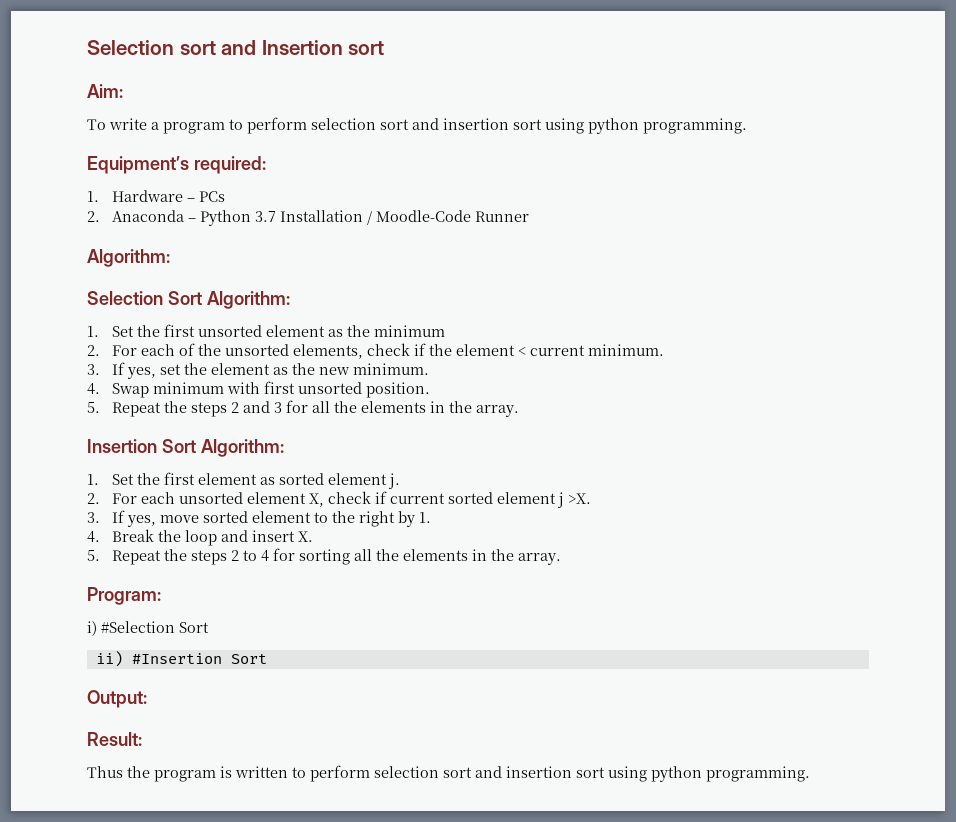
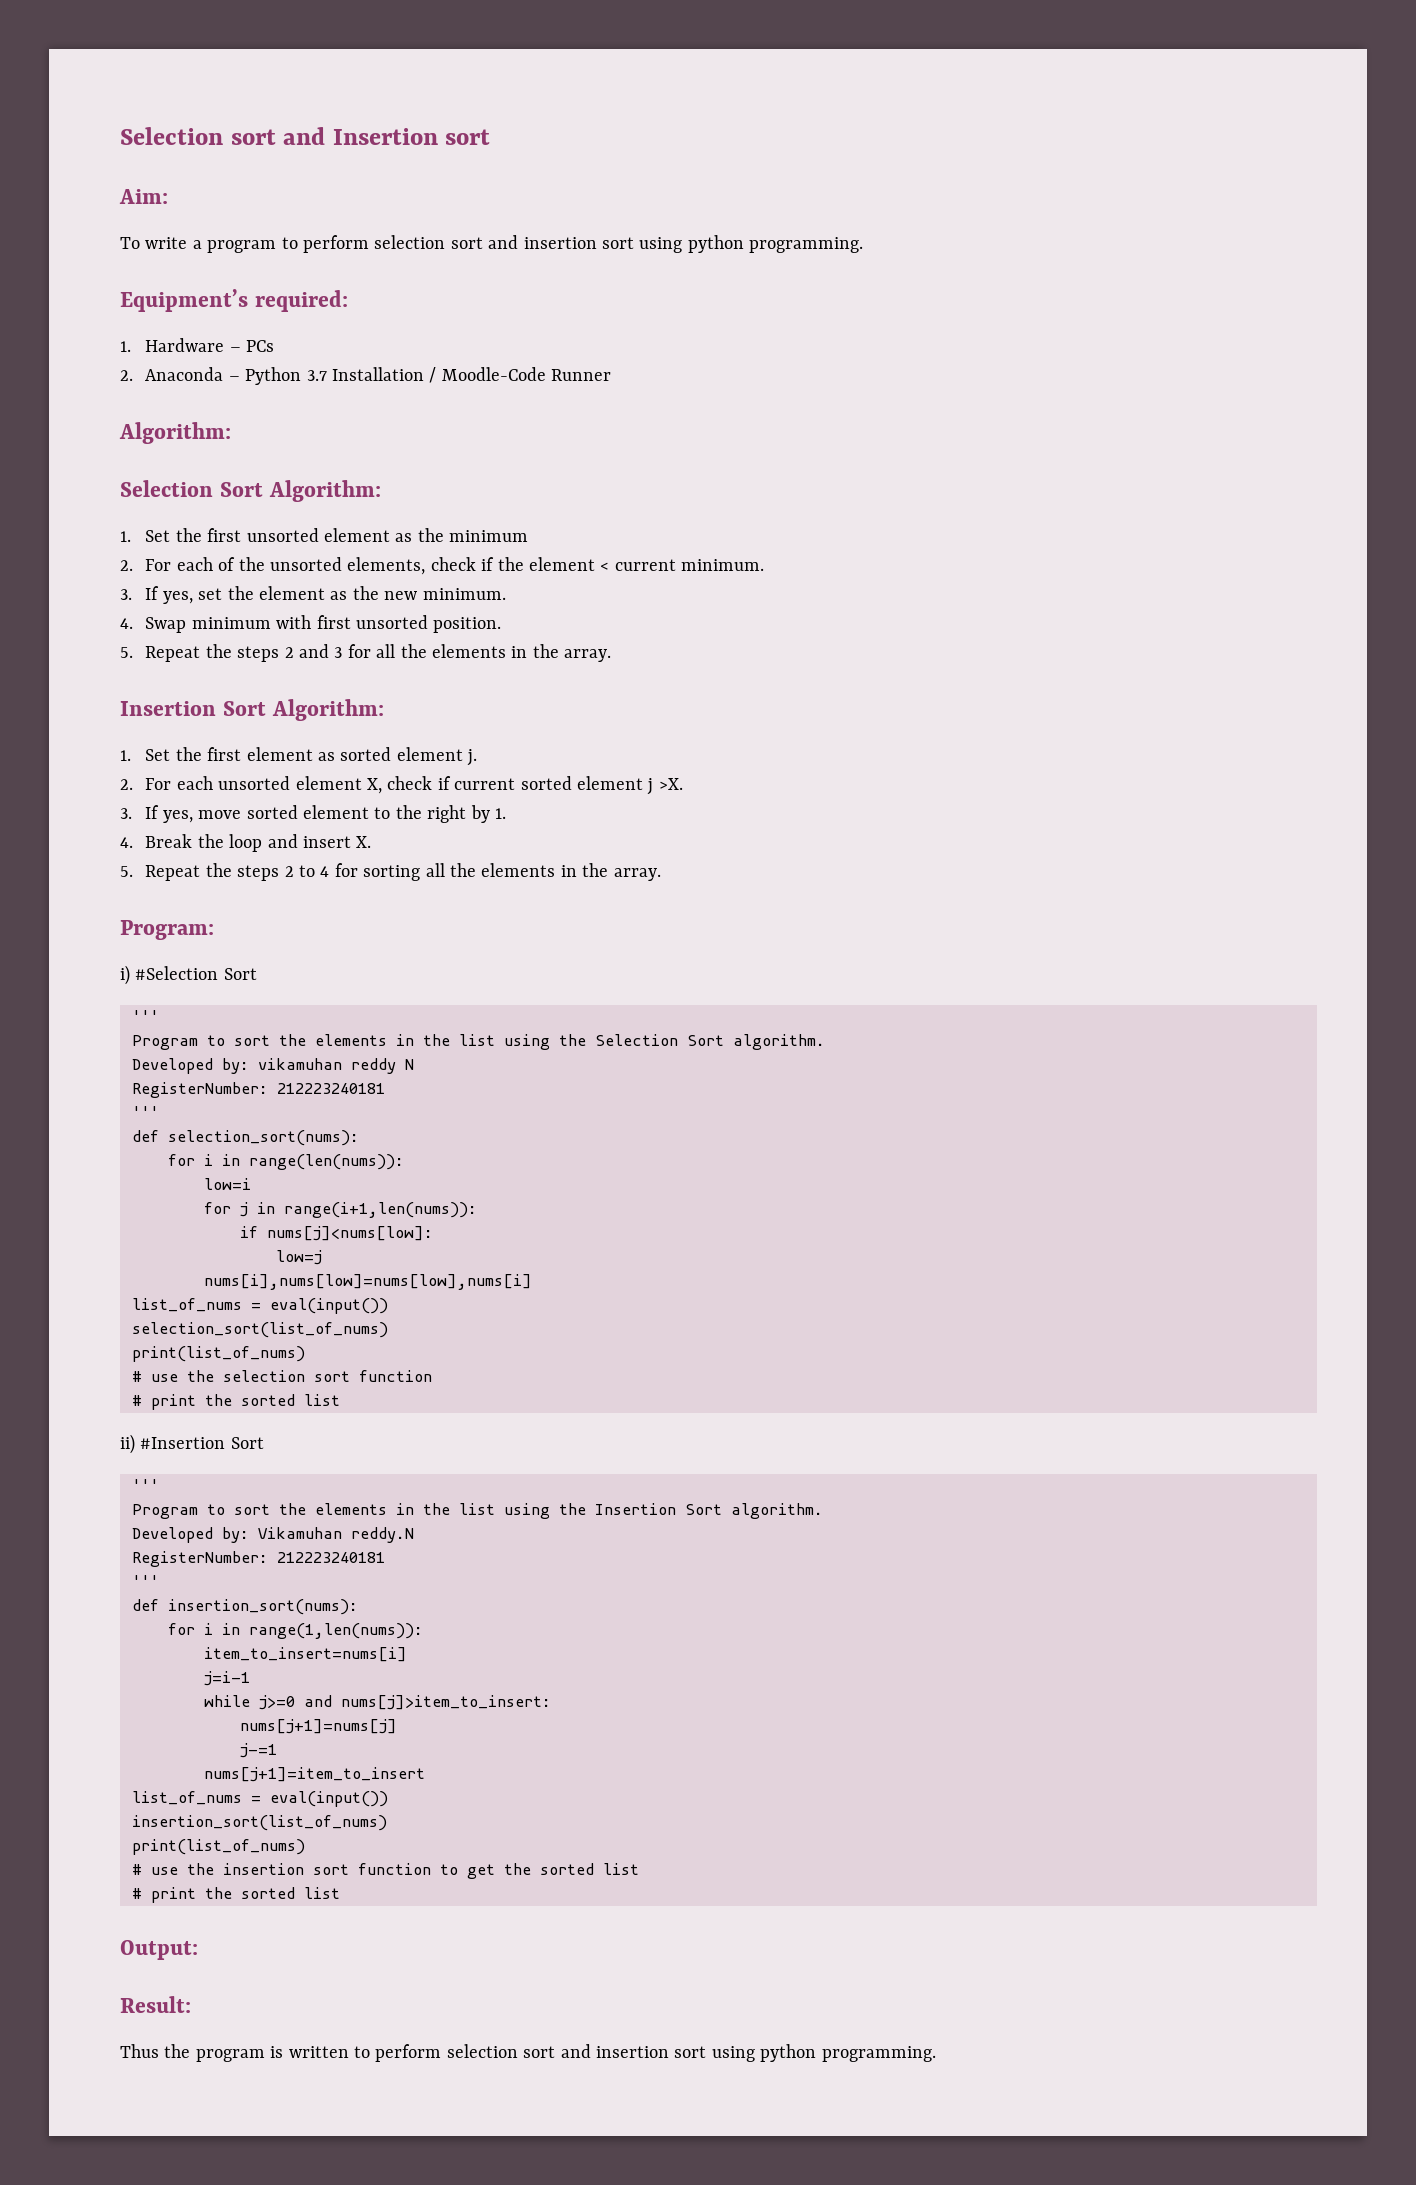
  i) #Selection Sort
+ '''
+ Program to sort the elements in the list using the Selection Sort algorithm.
+ Developed by: vikamuhan reddy N
+ RegisterNumber: 212223240181
+ '''
+ def selection_sort(nums):
+ for i in range(len(nums)):
+ low=i
+ for j in range(i+1,len(nums)):
+ if nums[j]<nums[low]:
+ low=j
+ nums[i],nums[low]=nums[low],nums[i]
+ list_of_nums = eval(input())
+ selection_sort(list_of_nums)
+ print(list_of_nums)
+ # use the selection sort function
+ # print the sorted list
  ii) #Insertion Sort
+ '''
+ Program to sort the elements in the list using the Insertion Sort algorithm.
+ Developed by: Vikamuhan reddy.N
+ RegisterNumber: 212223240181
+ '''
+ def insertion_sort(nums):
+ for i in range(1,len(nums)):
+ item_to_insert=nums[i]
+ j=i-1
+ while j>=0 and nums[j]>item_to_insert:
+ nums[j+1]=nums[j]
+ j-=1
+ nums[j+1]=item_to_insert
+ list_of_nums = eval(input())
+ insertion_sort(list_of_nums)
+ print(list_of_nums)
+ # use the insertion sort function to get the sorted list
+ # print the sorted list

